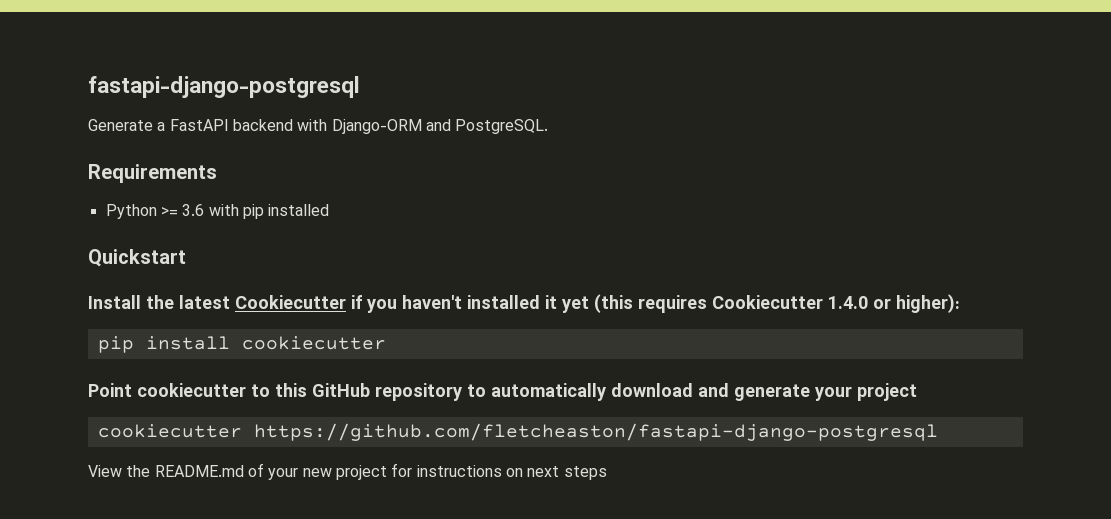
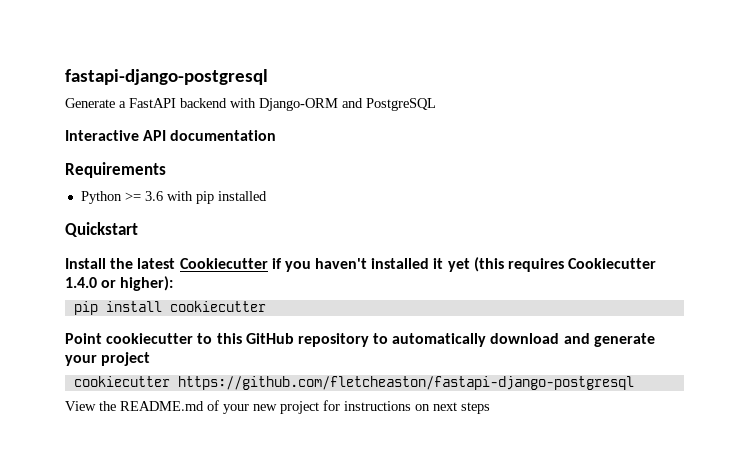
- Generate a FastAPI backend with Django-ORM and PostgreSQL.
+ Generate a FastAPI backend with Django-ORM and PostgreSQL
+ Interactive API documentation

